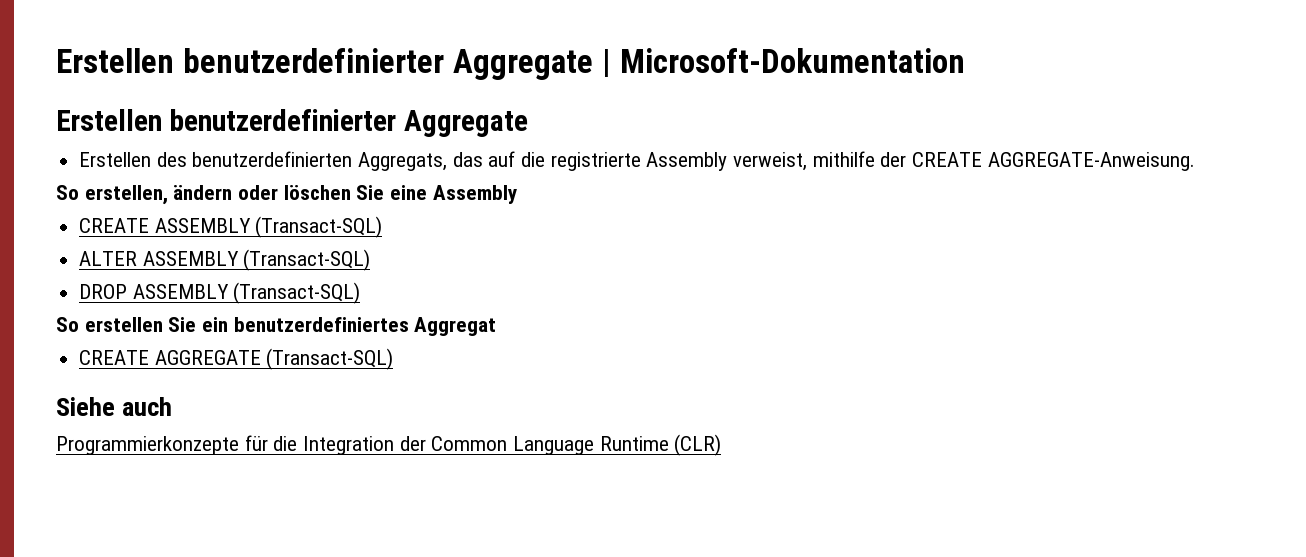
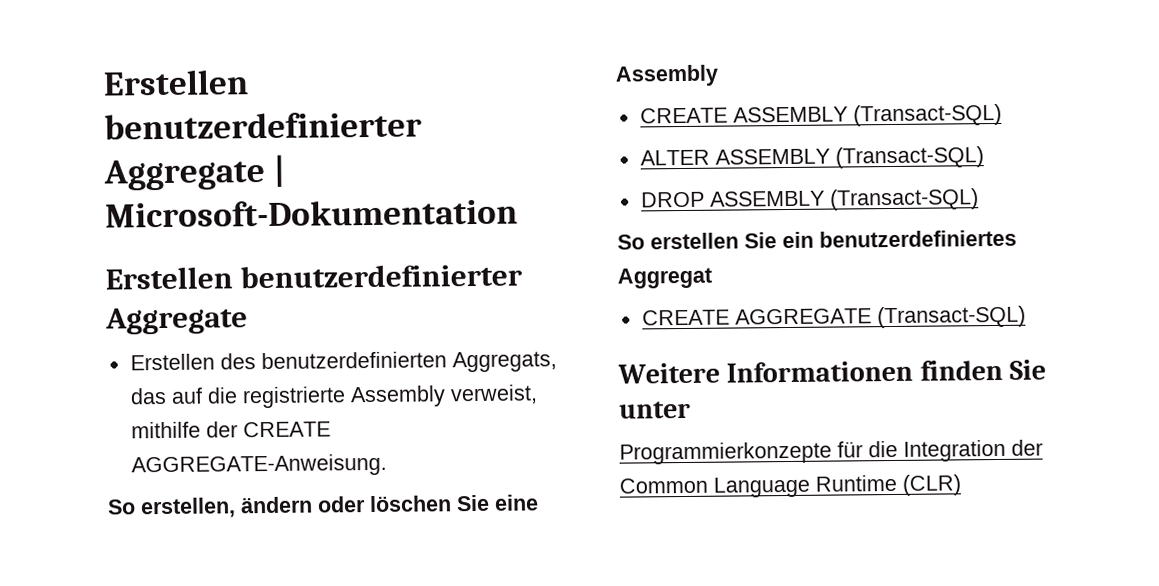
- Siehe auch
+ Weitere Informationen finden Sie unter

